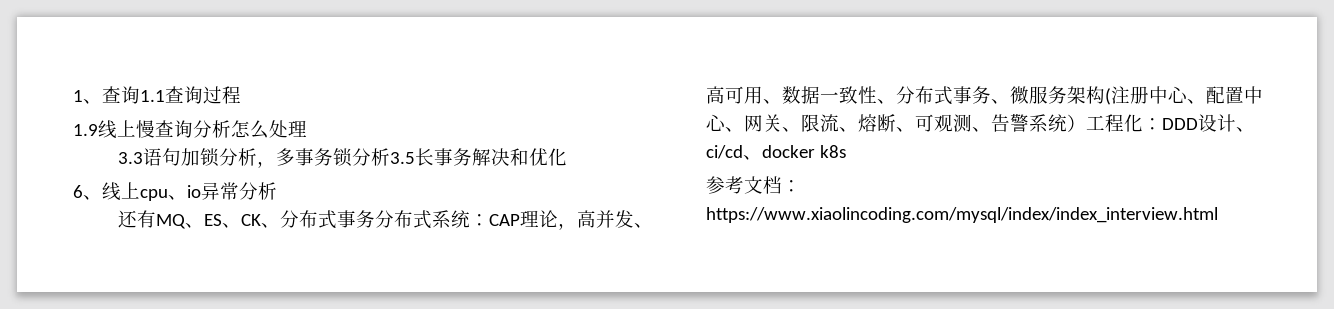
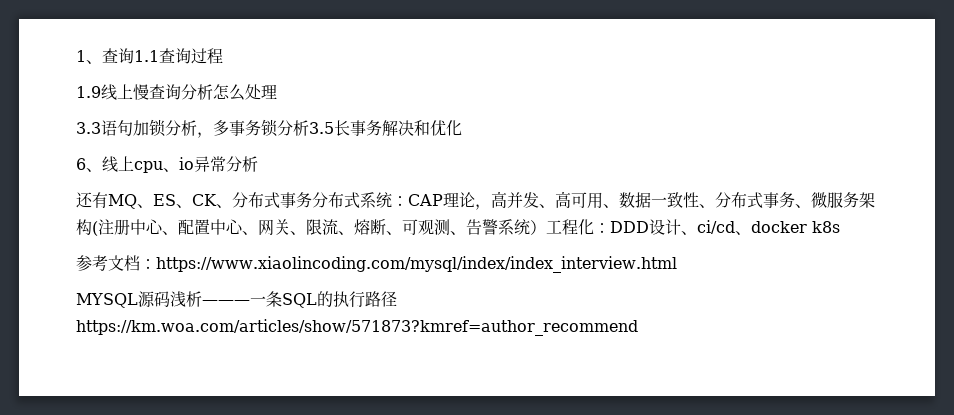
+ MYSQL源码浅析———一条SQL的执行路径https://km.woa.com/articles/show/571873?kmref=author_recommend

